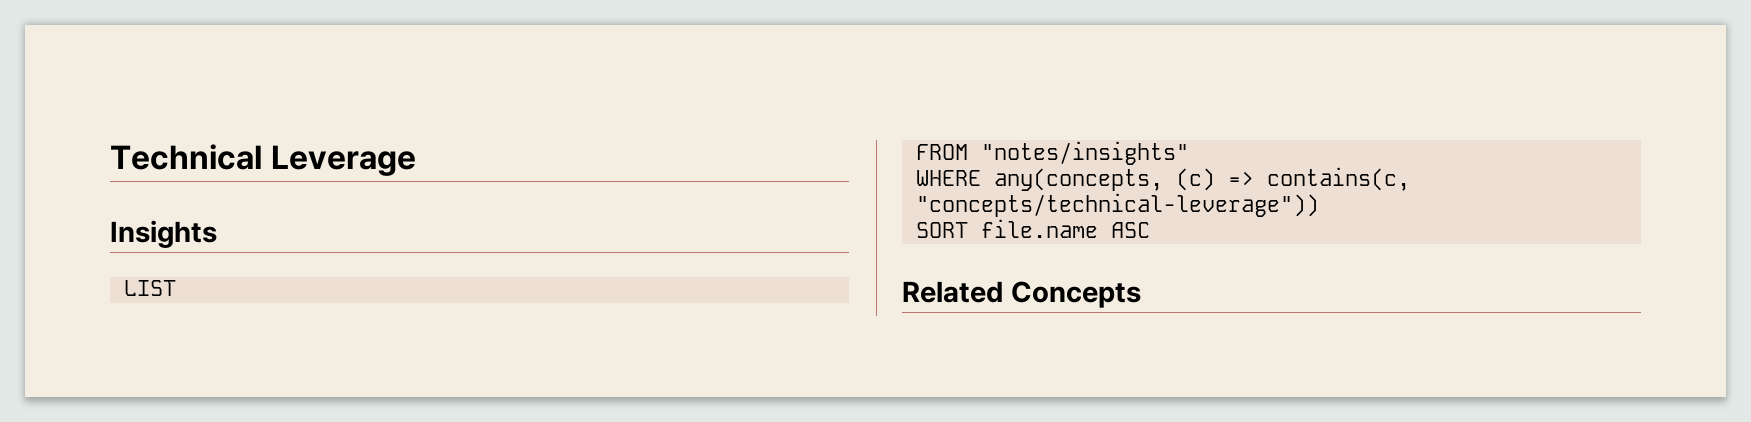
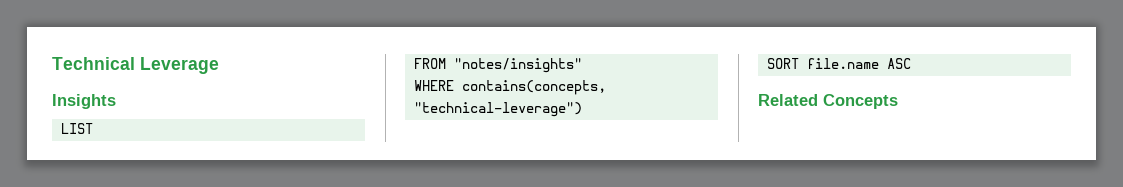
- WHERE any(concepts, (c) => contains(c, "concepts/technical-leverage"))
+ WHERE contains(concepts, "technical-leverage")

